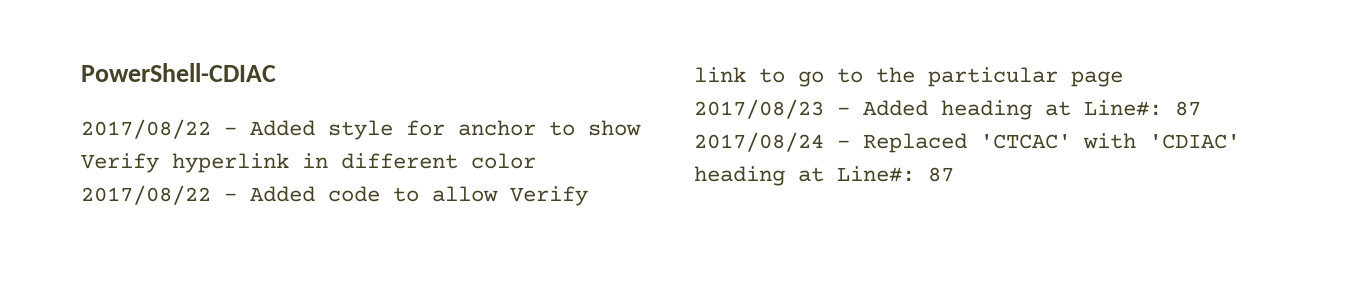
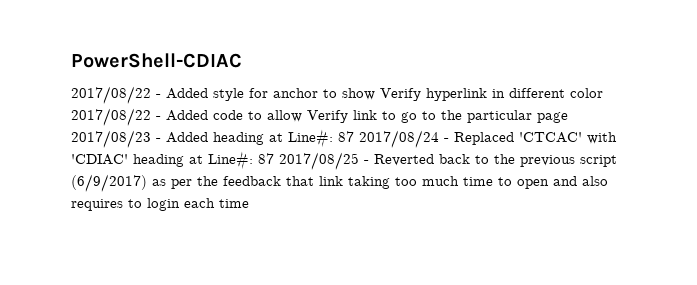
- 2017/08/22 - Added style for anchor to show Verify hyperlink in different color 2017/08/22 - Added code to allow Verify link to go to the particular page 2017/08/23 - Added heading at Line#: 87 2017/08/24 - Replaced 'CTCAC' with 'CDIAC' heading at Line#: 87
+ 2017/08/22 - Added style for anchor to show Verify hyperlink in different color 2017/08/22 - Added code to allow Verify link to go to the particular page 2017/08/23 - Added heading at Line#: 87 2017/08/24 - Replaced 'CTCAC' with 'CDIAC' heading at Line#: 87 2017/08/25 - Reverted back to the previous script (6/9/2017) as per the feedback that link taking too much time to open and also requires to login each time

